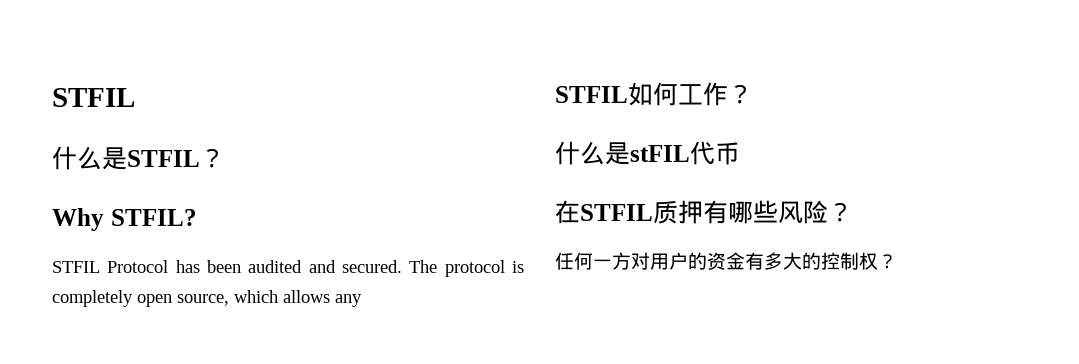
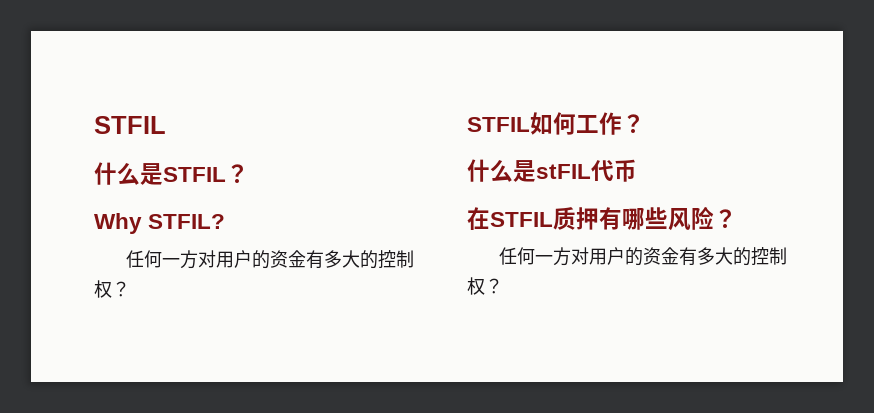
  Why STFIL?
- STFIL Protocol has been audited and secured. The protocol is completely open source, which allows any
+ 任何一方对用户的资金有多大的控制权？

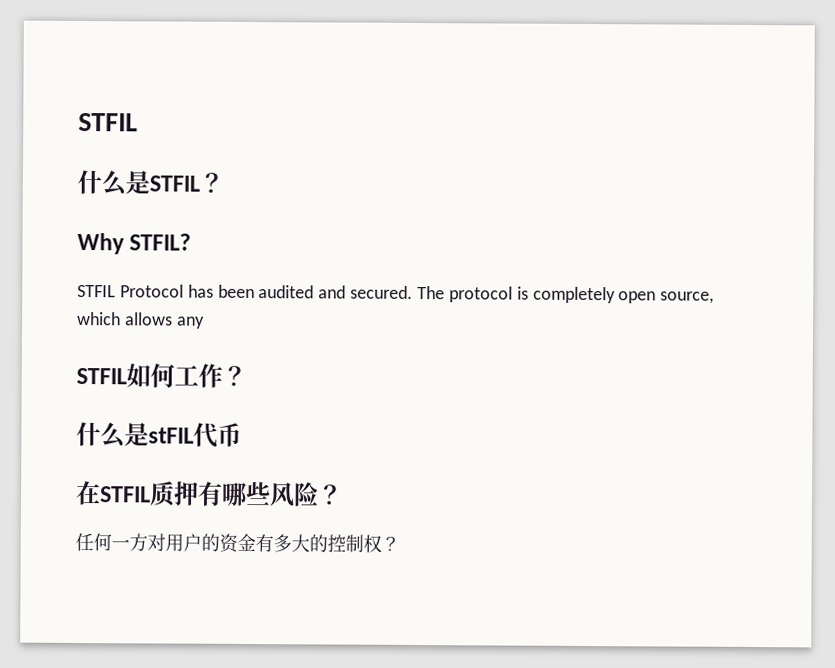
  Why STFIL?
- 任何一方对用户的资金有多大的控制权？
+ STFIL Protocol has been audited and secured. The protocol is completely open source, which allows any

